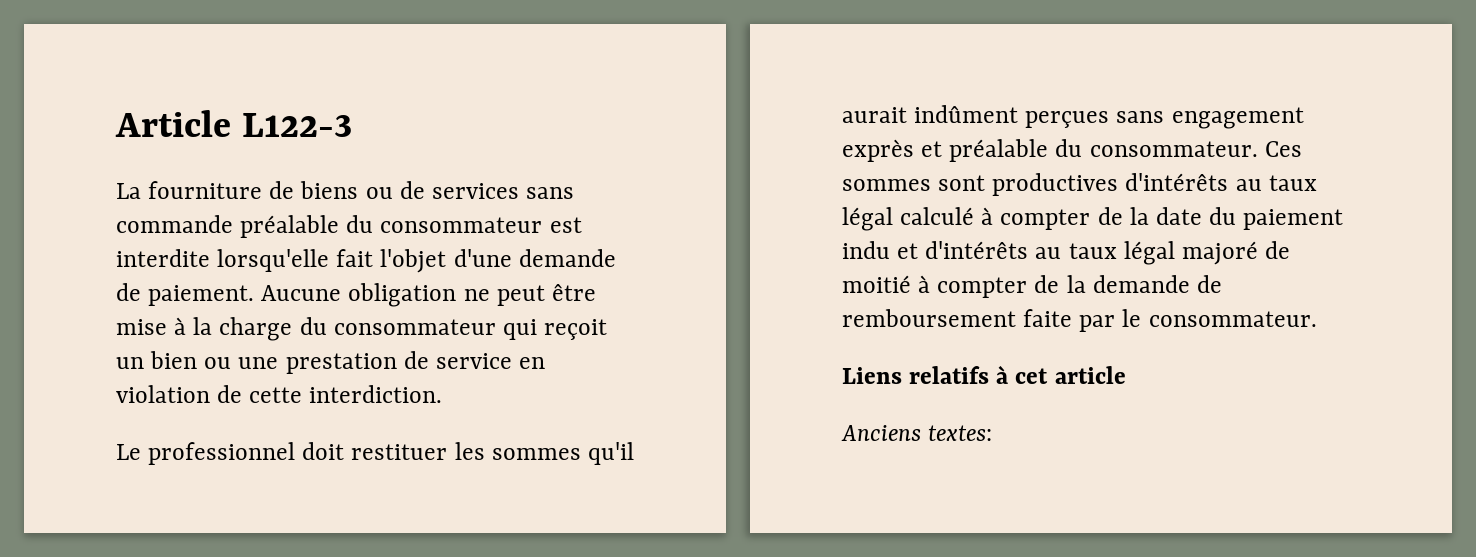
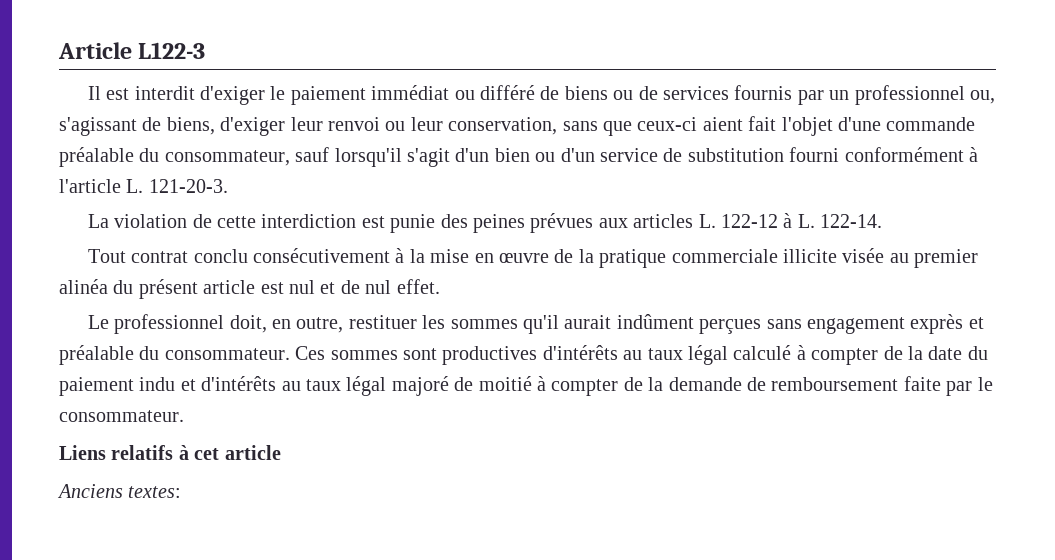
- La fourniture de biens ou de services sans commande préalable du consommateur est interdite lorsqu'elle fait l'objet d'une demande de paiement. Aucune obligation ne peut être mise à la charge du consommateur qui reçoit un bien ou une prestation de service en violation de cette interdiction.
+ Il est interdit d'exiger le paiement immédiat ou différé de biens ou de services fournis par un professionnel ou, s'agissant de biens, d'exiger leur renvoi ou leur conservation, sans que ceux-ci aient fait l'objet d'une commande préalable du consommateur, sauf lorsqu'il s'agit d'un bien ou d'un service de substitution fourni conformément à l'article L. 121-20-3.
+ La violation de cette interdiction est punie des peines prévues aux articles L. 122-12 à L. 122-14.
+ Tout contrat conclu consécutivement à la mise en œuvre de la pratique commerciale illicite visée au premier alinéa du présent article est nul et de nul effet.
- Le professionnel doit restituer les sommes qu'il aurait indûment perçues sans engagement exprès et préalable du consommateur.
+ Le professionnel doit, en outre, restituer les sommes qu'il aurait indûment perçues sans engagement exprès et préalable du consommateur.

